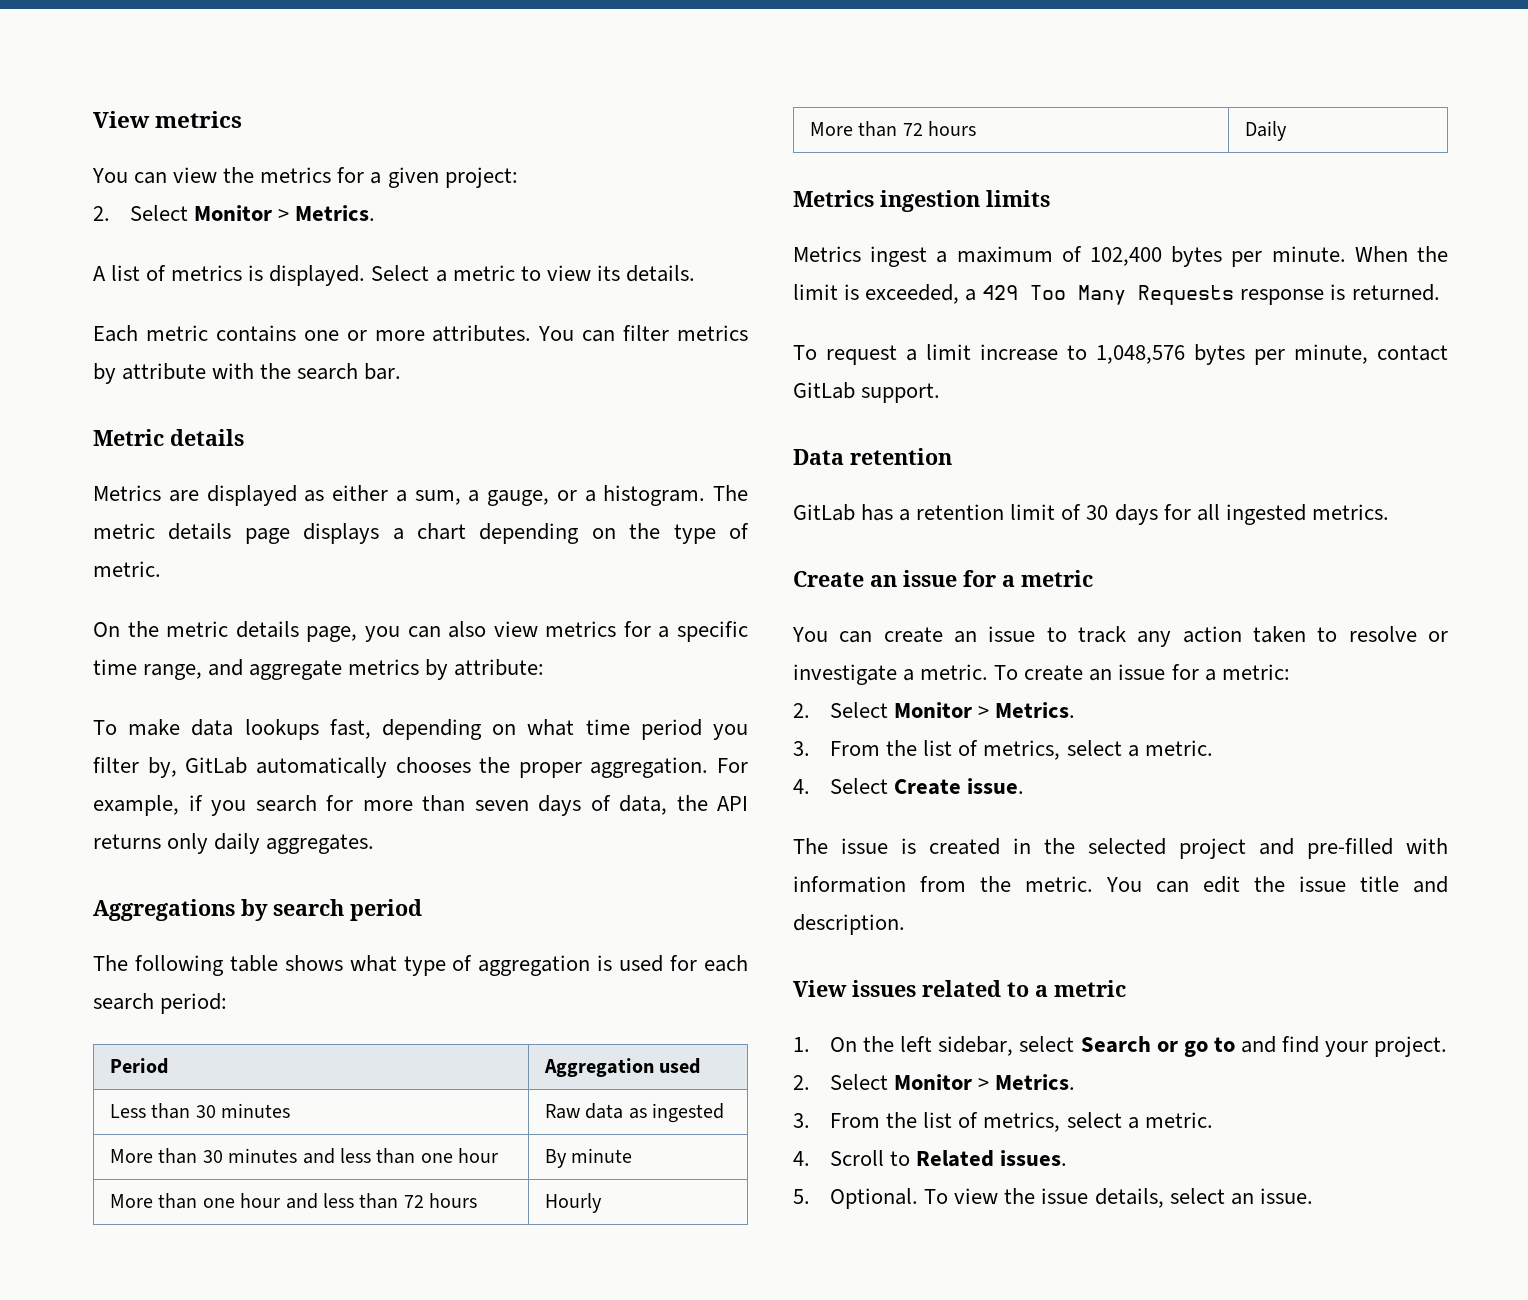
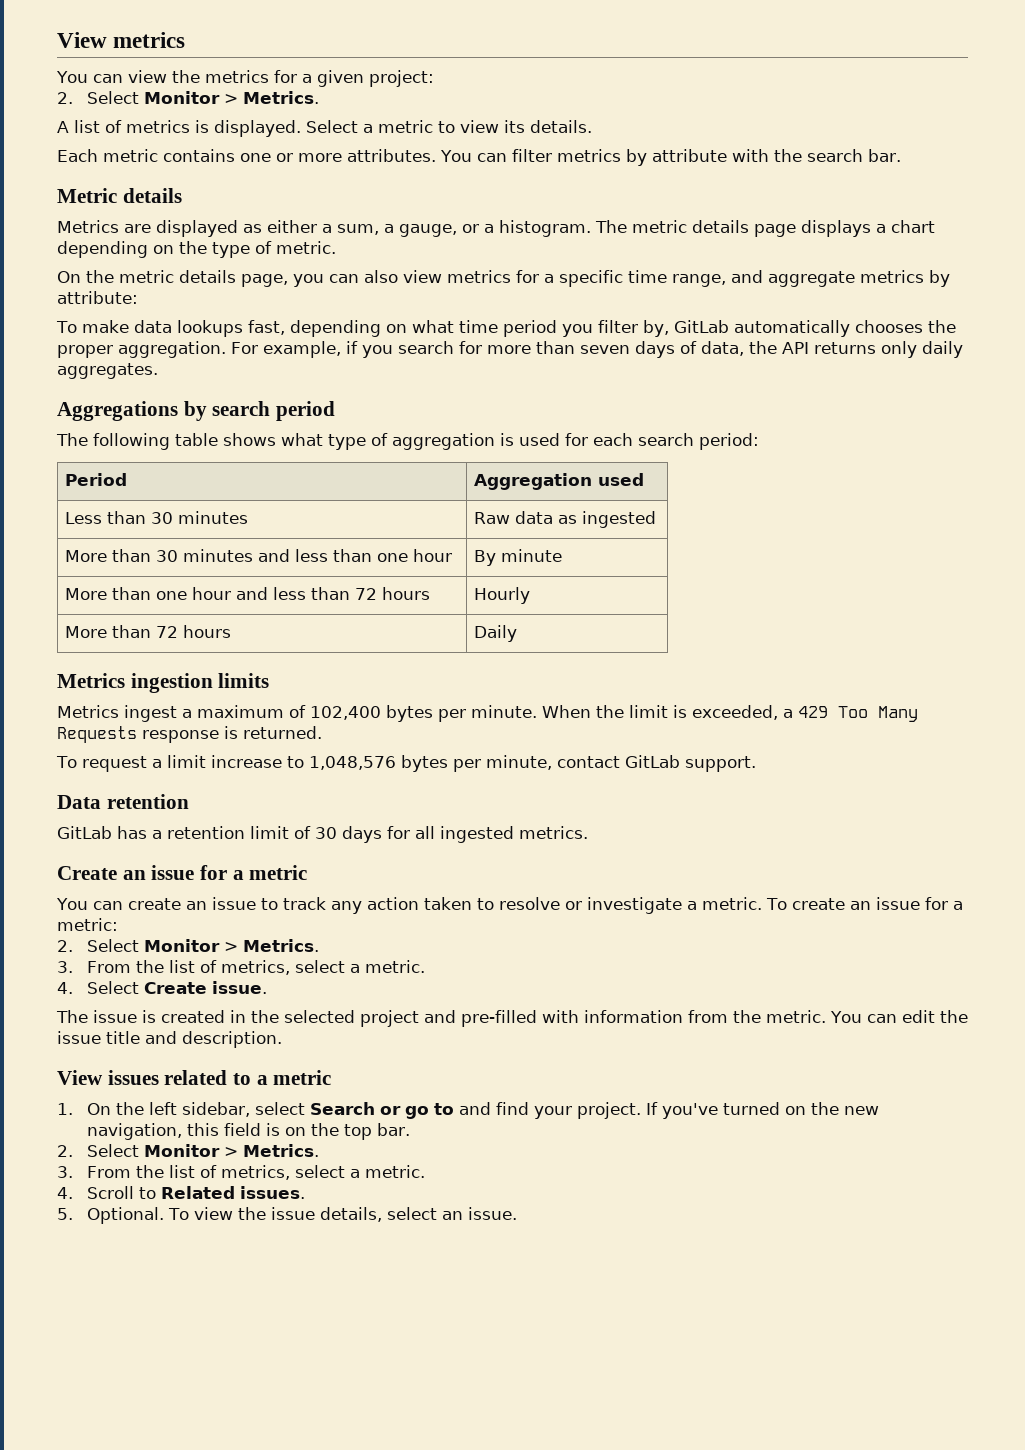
+ If you've turned on the new navigation, this field is on the top bar.

